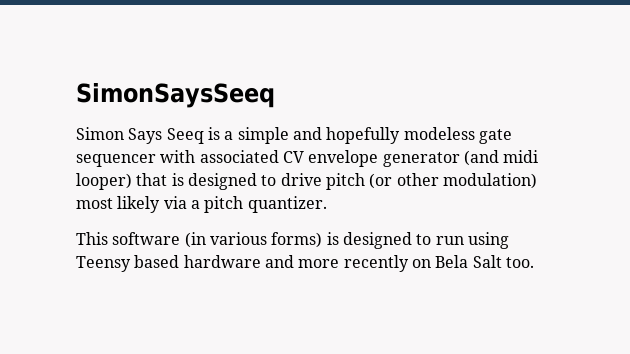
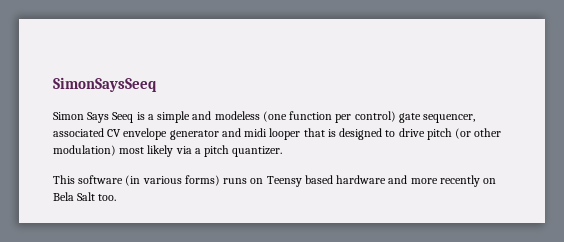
- Simon Says Seeq is a simple and hopefully modeless gate sequencer with associated CV envelope generator (and midi looper) that is designed to drive pitch (or other modulation) most likely via a pitch quantizer.
+ Simon Says Seeq is a simple and modeless (one function per control) gate sequencer, associated CV envelope generator and midi looper that is designed to drive pitch (or other modulation) most likely via a pitch quantizer.
- This software (in various forms) is designed to run using Teensy based hardware and more recently on Bela Salt too.
+ This software (in various forms) runs on Teensy based hardware and more recently on Bela Salt too.

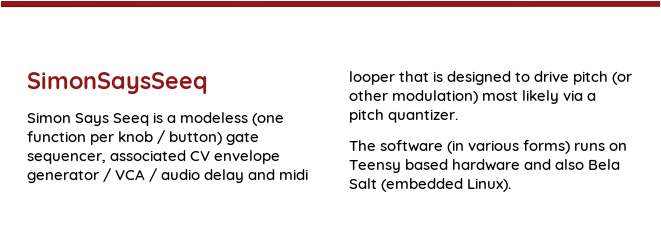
- Simon Says Seeq is a simple and modeless (one function per control) gate sequencer, associated CV envelope generator and midi looper that is designed to drive pitch (or other modulation) most likely via a pitch quantizer.
+ Simon Says Seeq is a modeless (one function per knob / button) gate sequencer, associated CV envelope generator / VCA / audio delay and midi looper that is designed to drive pitch (or other modulation) most likely via a pitch quantizer.
- This software (in various forms) runs on Teensy based hardware and more recently on Bela Salt too.
+ The software (in various forms) runs on Teensy based hardware and also Bela Salt (embedded Linux).

